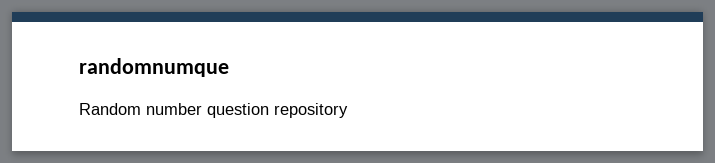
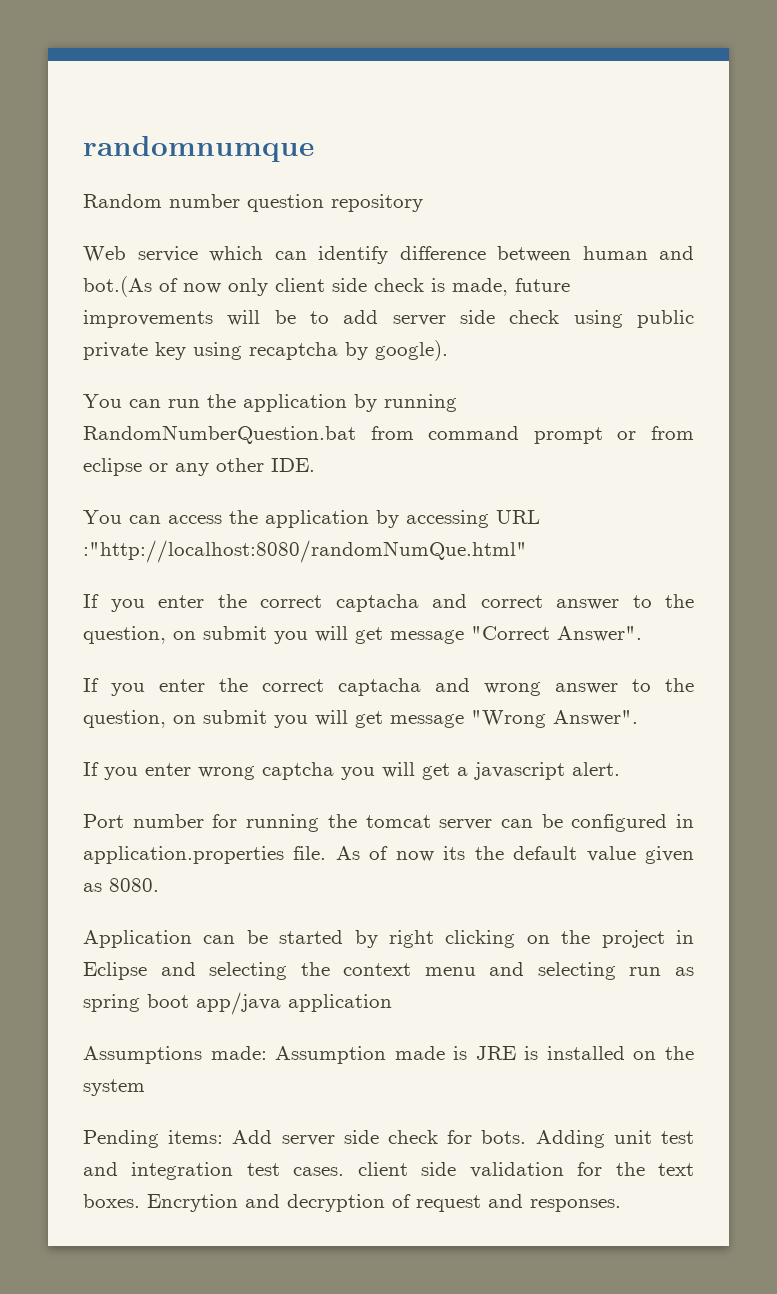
+ Web service which can identify difference between human and bot.(As of now only client side check is made, future improvements will be to add server side check using public private key using recaptcha by google).
+ You can run the application by running RandomNumberQuestion.bat from command prompt or from eclipse or any other IDE.
+ You can access the application by accessing URL :"http://localhost:8080/randomNumQue.html"
+ If you enter the correct captacha and correct answer to the question, on submit you will get message "Correct Answer".
+ If you enter the correct captacha and wrong answer to the question, on submit you will get message "Wrong Answer".
+ If you enter wrong captcha you will get a javascript alert.
+ Port number for running the tomcat server can be configured in application.properties file. As of now its the default value given as 8080.
+ Application can be started by right clicking on the project in Eclipse and selecting the context menu and selecting run as spring boot app/java application
+ Assumptions made: Assumption made is JRE is installed on the system
+ Pending items: Add server side check for bots. Adding unit test and integration test cases. client side validation for the text boxes. Encrytion and decryption of request and responses.

